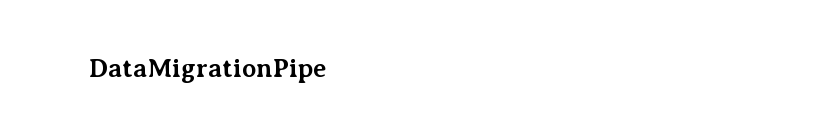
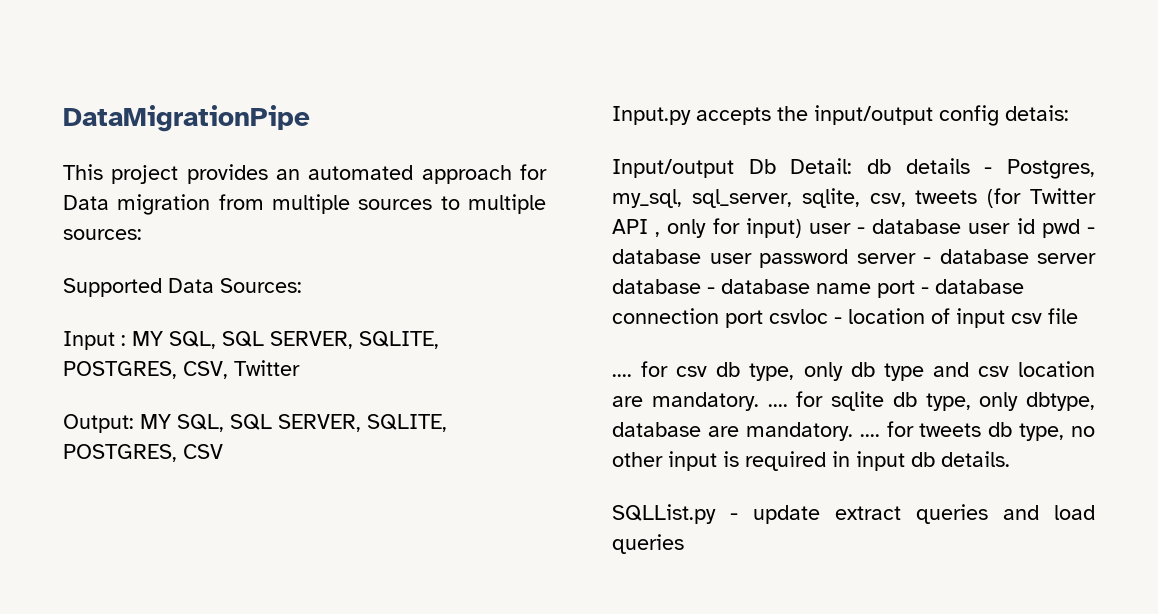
+ This project provides an automated approach for Data migration from multiple sources to multiple sources:
+ Supported Data Sources:
+ Input : MY SQL, SQL SERVER, SQLITE, POSTGRES, CSV, Twitter
+ Output: MY SQL, SQL SERVER, SQLITE, POSTGRES, CSV
+ Input.py accepts the input/output config detais:
+ Input/output Db Detail: db details - Postgres, my_sql, sql_server, sqlite, csv, tweets (for Twitter API , only for input) user - database user id pwd - database user password server - database server database - database name port - database connection port csvloc - location of input csv file
+ .... for csv db type, only db type and csv location are mandatory. .... for sqlite db type, only dbtype, database are mandatory. .... for tweets db type, no other input is required in input db details.
+ SQLList.py - update extract queries and load queries

